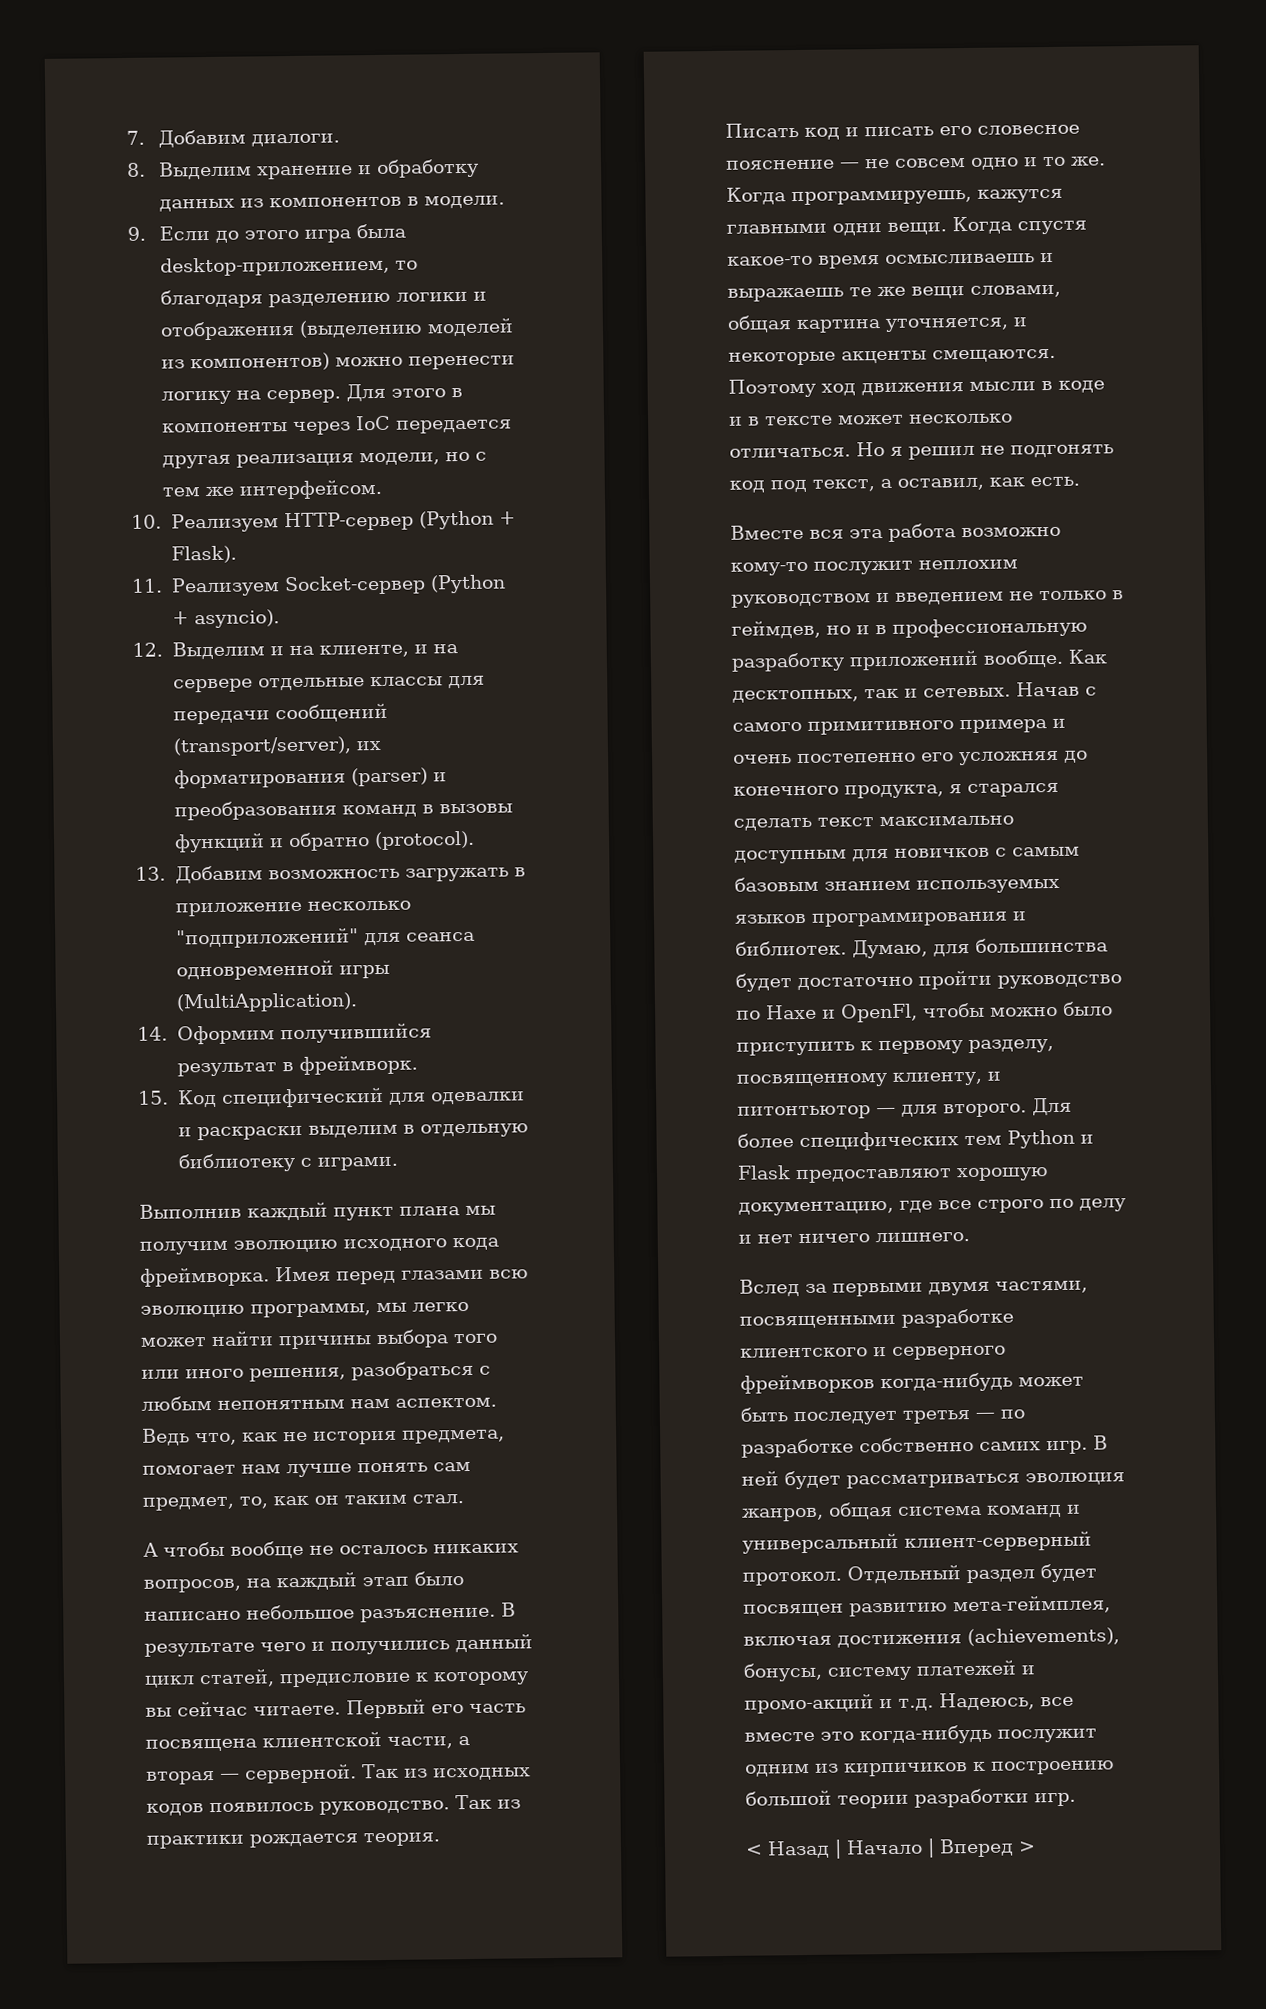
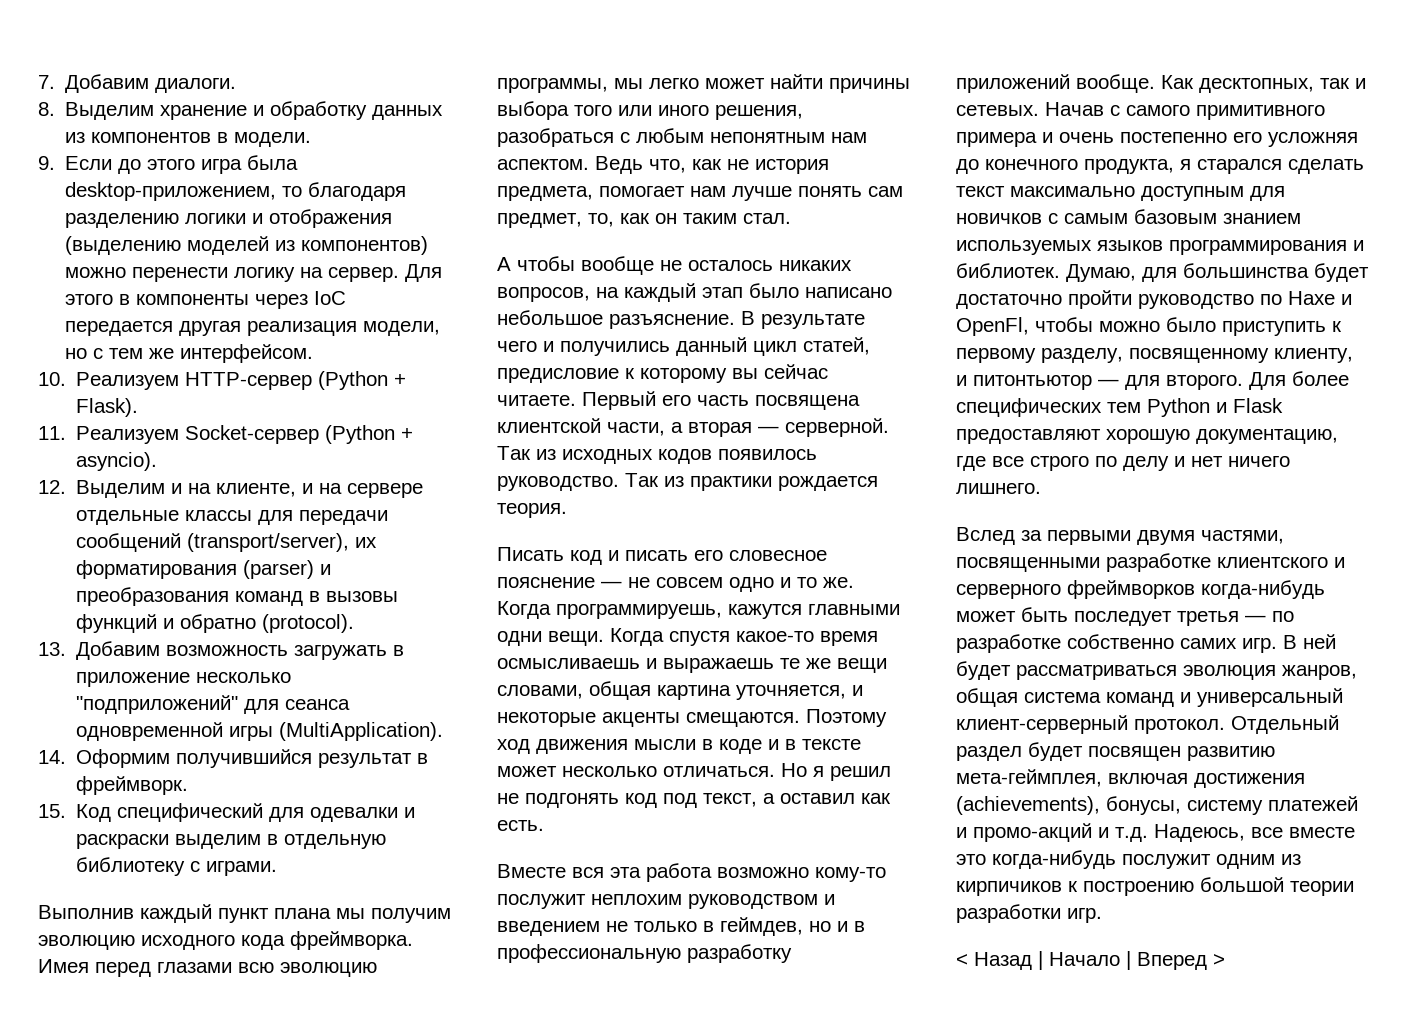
- Но я решил не подгонять код под текст, а оставил, как есть.
+ Но я решил не подгонять код под текст, а оставил как есть.

